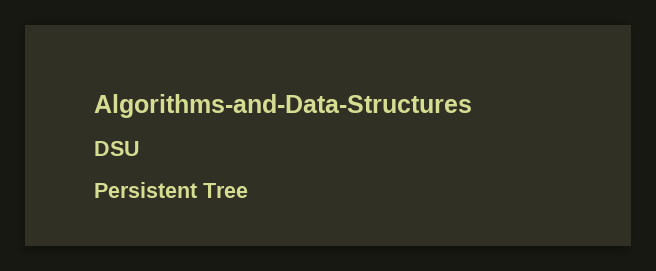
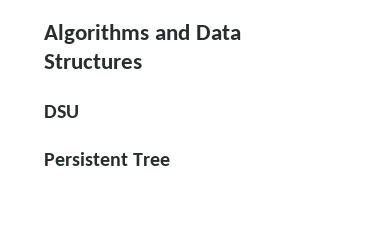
- Algorithms-and-Data-Structures
+ Algorithms and Data Structures

